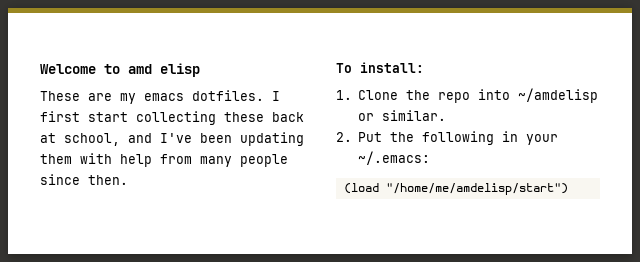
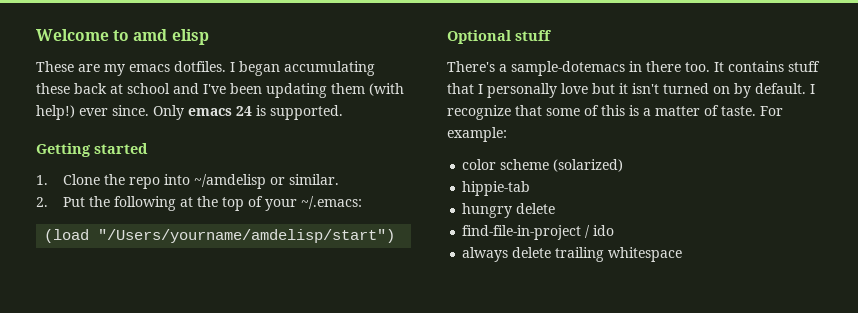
- I first start collecting these back at school, and I've been updating them with help from many people since then.
- To install:
+ I began accumulating these back at school and I've been updating them (with help!) ever since. Only emacs 24 is supported.
+ Getting started
- 2. Put the following in your ~/.emacs:
+ 2. Put the following at the top of your ~/.emacs:
- (load "/home/me/amdelisp/start")
+ (load "/Users/yourname/amdelisp/start")
+ Optional stuff
+ There's a sample-dotemacs in there too. It contains stuff that I personally love but it isn't turned on by default. I recognize that some of this is a matter of taste. For example:
+ color scheme (solarized)
+ hippie-tab
+ hungry delete
+ find-file-in-project / ido
+ always delete trailing whitespace

